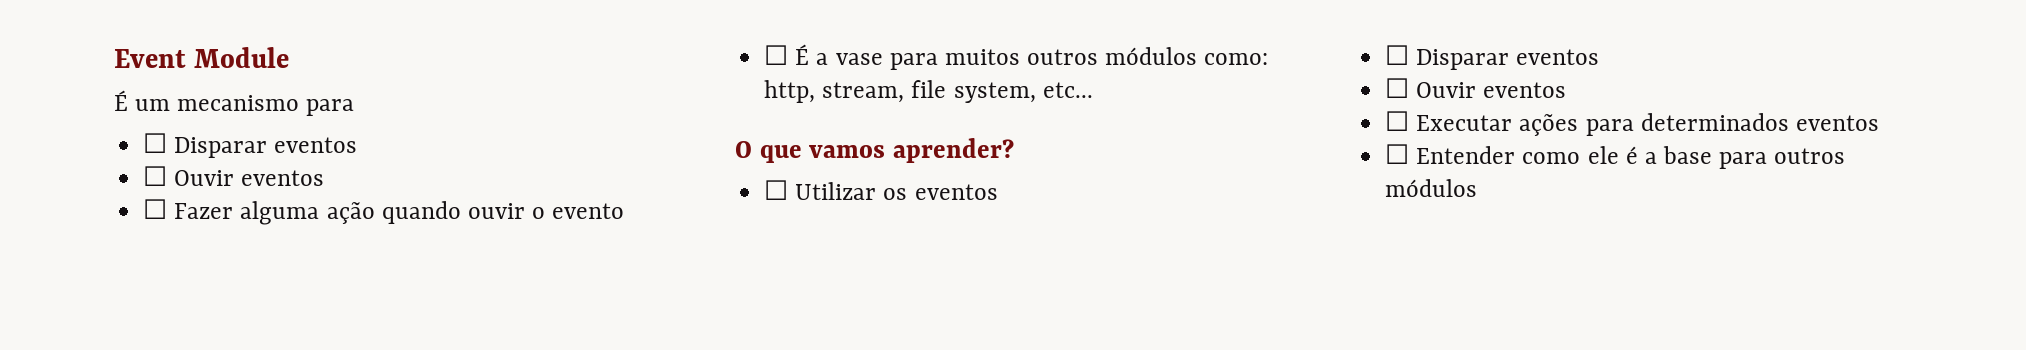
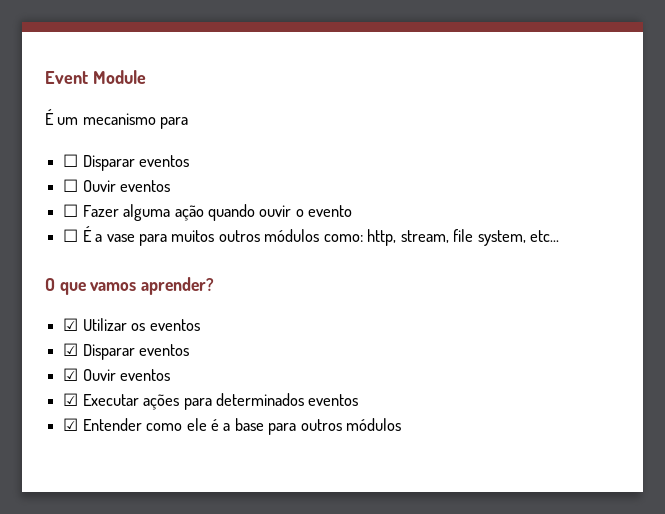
- ☐ Utilizar os eventos
- ☐ Disparar eventos
- ☐ Ouvir eventos
- ☐ Executar ações para determinados eventos
+ ☑ Utilizar os eventos
+ ☑ Disparar eventos
+ ☑ Ouvir eventos
+ ☑ Executar ações para determinados eventos
- ☐ Entender como ele é a base para outros módulos
+ ☑ Entender como ele é a base para outros módulos

